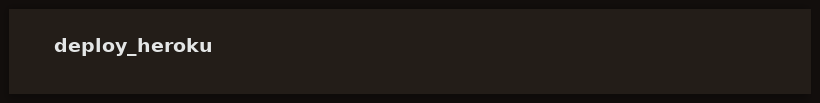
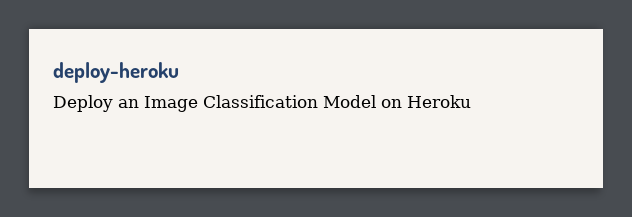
- deploy_heroku
+ deploy-heroku
+ Deploy an Image Classification Model on Heroku

